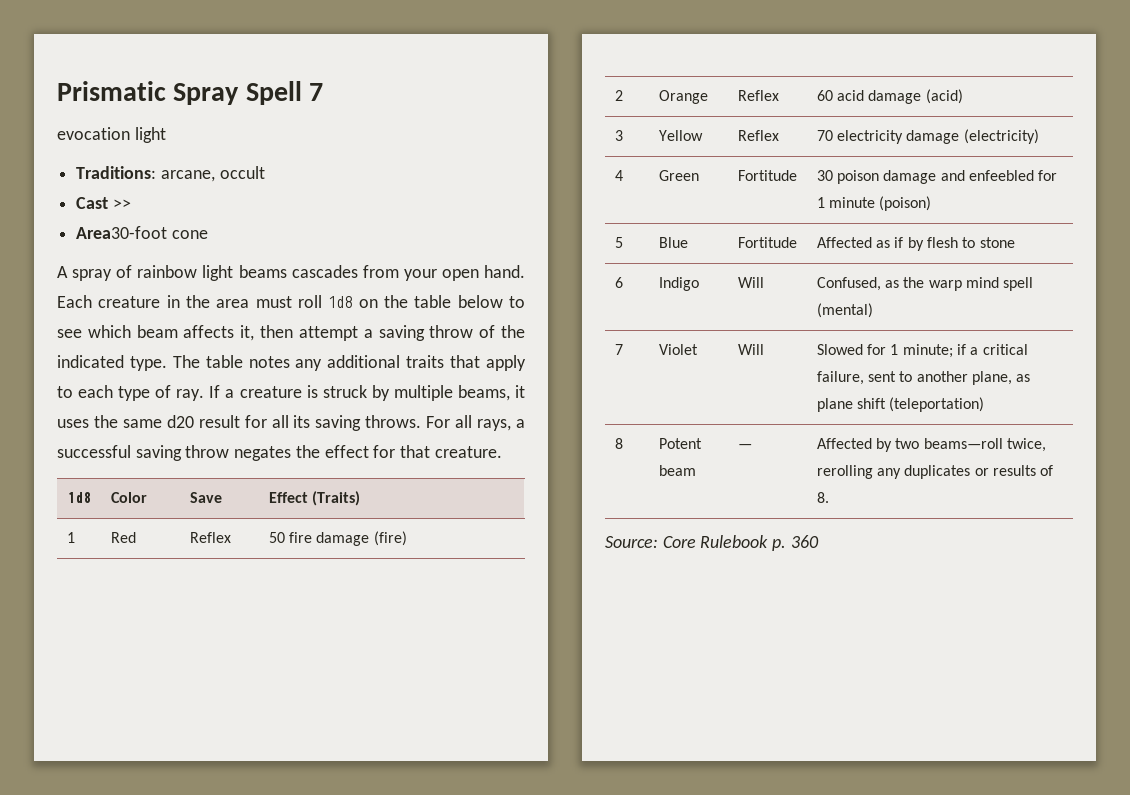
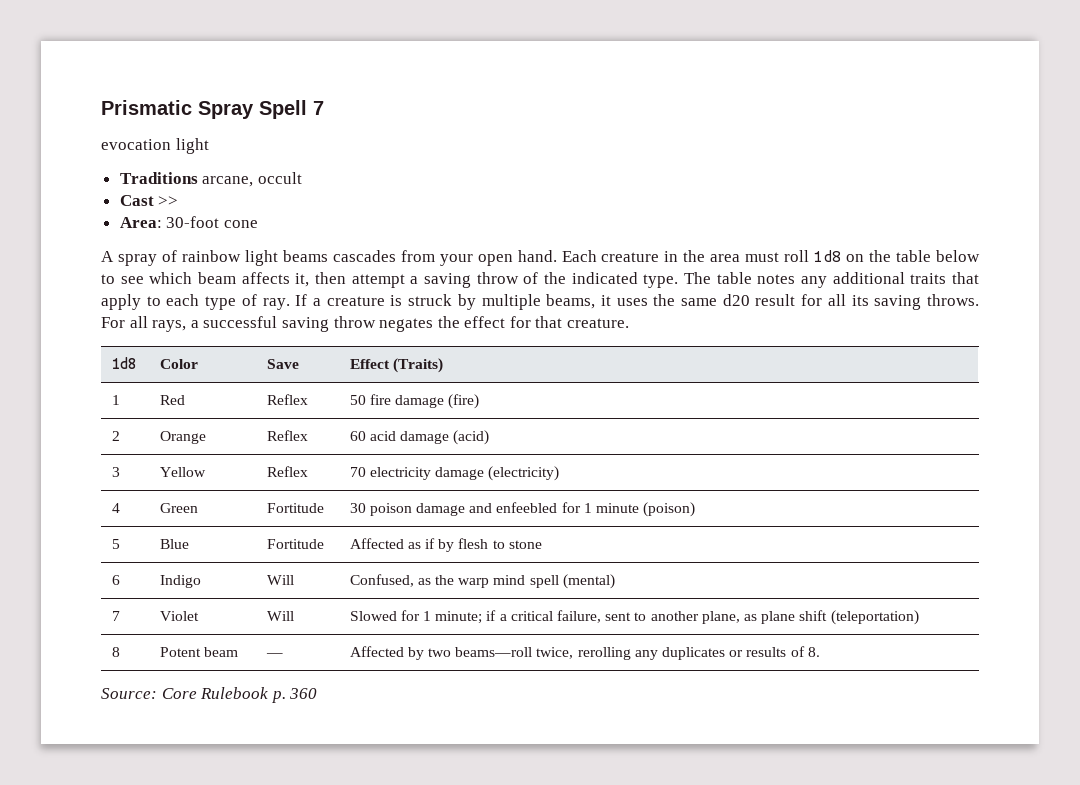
- Traditions: arcane, occult
+ Traditions arcane, occult
- Area30-foot cone
+ Area: 30-foot cone

